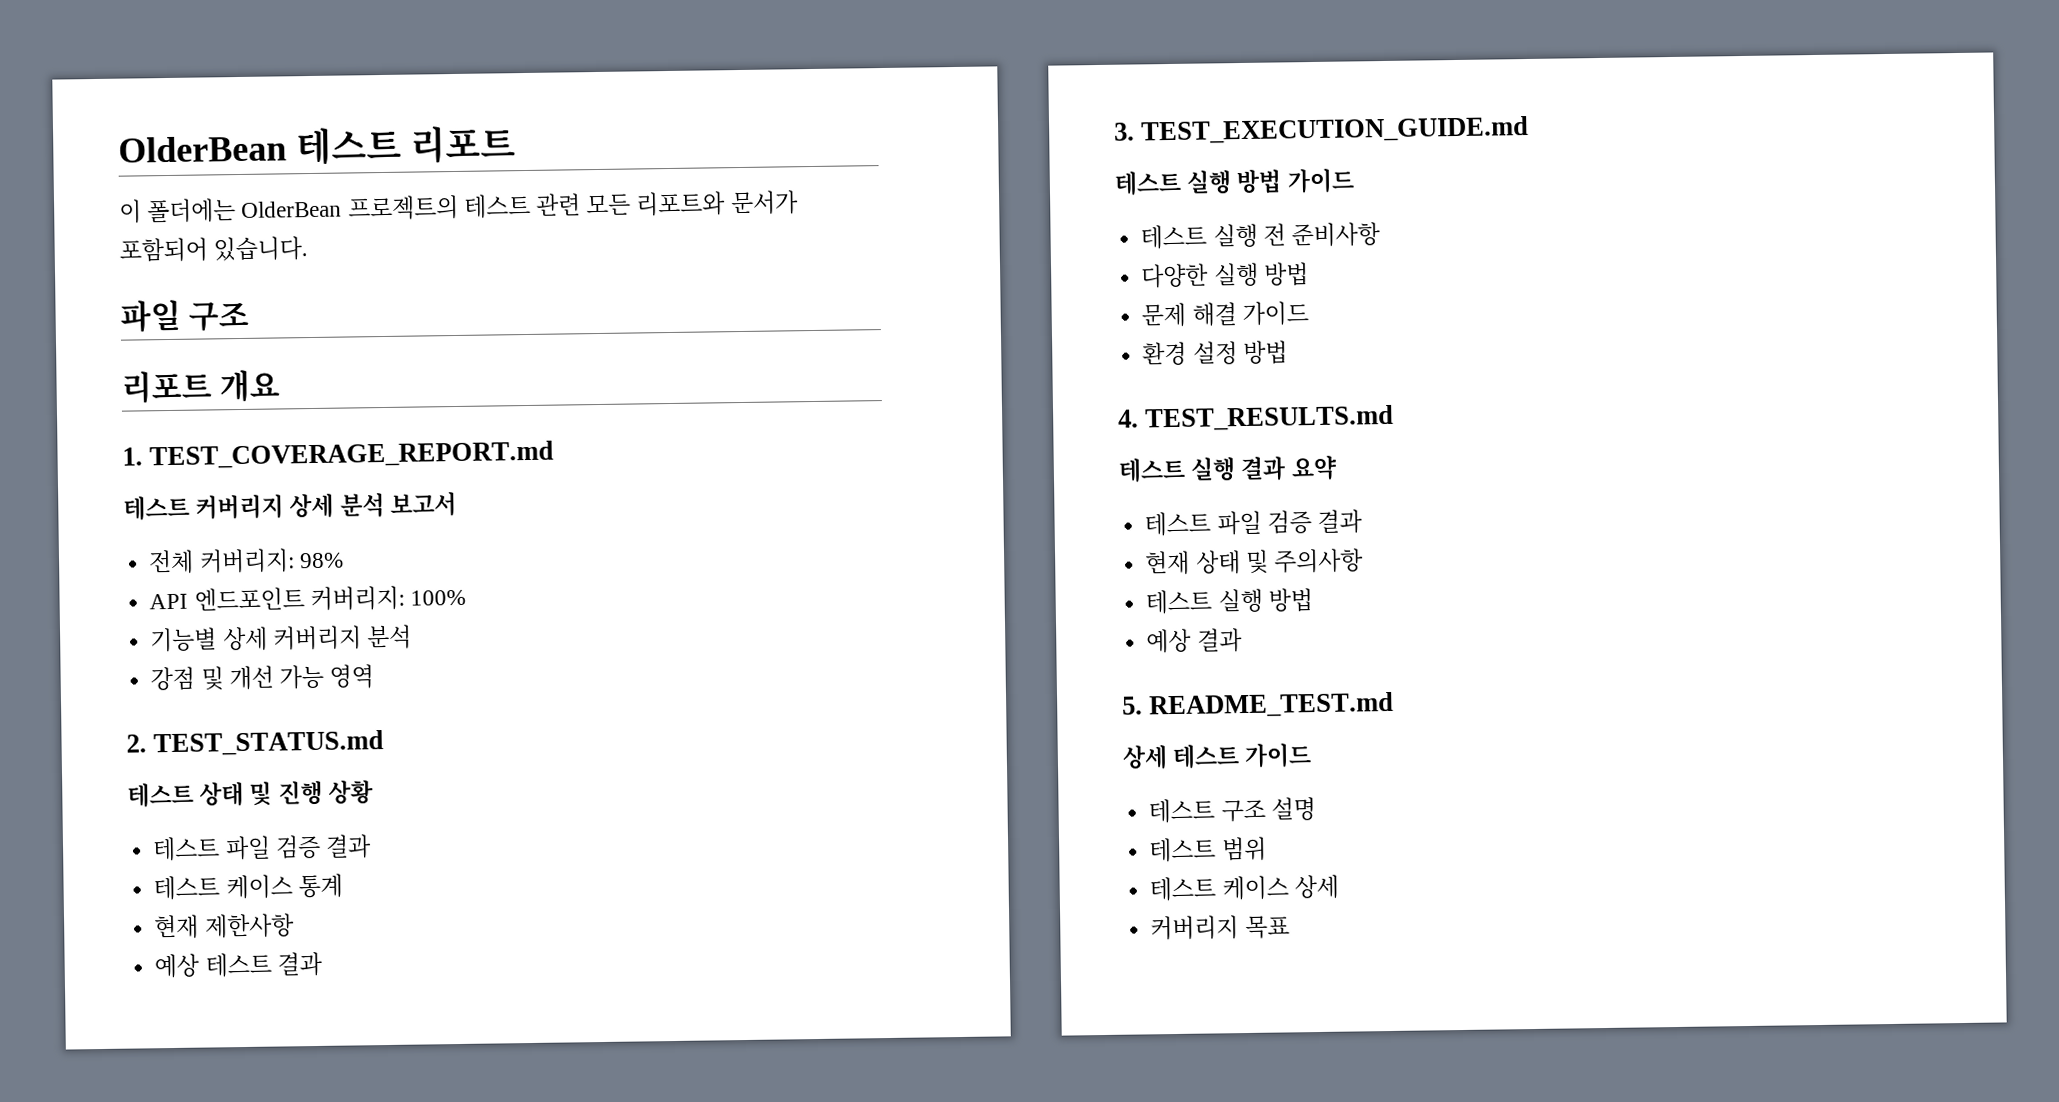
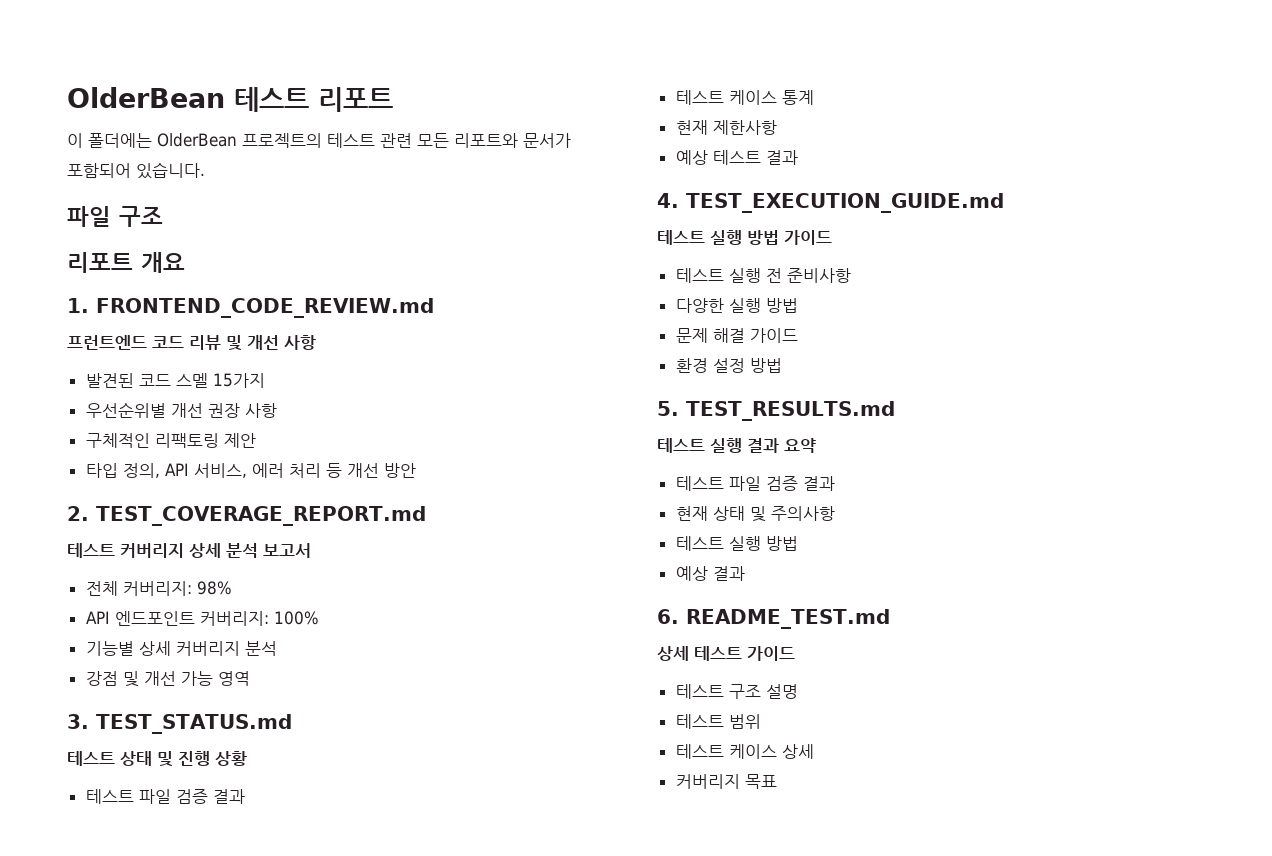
- 1. TEST_COVERAGE_REPORT.md
+ 1. FRONTEND_CODE_REVIEW.md
+ 프런트엔드 코드 리뷰 및 개선 사항
+ 발견된 코드 스멜 15가지
+ 우선순위별 개선 권장 사항
+ 구체적인 리팩토링 제안
+ 타입 정의, API 서비스, 에러 처리 등 개선 방안
+ 2. TEST_COVERAGE_REPORT.md
- 2. TEST_STATUS.md
+ 3. TEST_STATUS.md
- 3. TEST_EXECUTION_GUIDE.md
+ 4. TEST_EXECUTION_GUIDE.md
- 4. TEST_RESULTS.md
+ 5. TEST_RESULTS.md
- 5. README_TEST.md
+ 6. README_TEST.md

